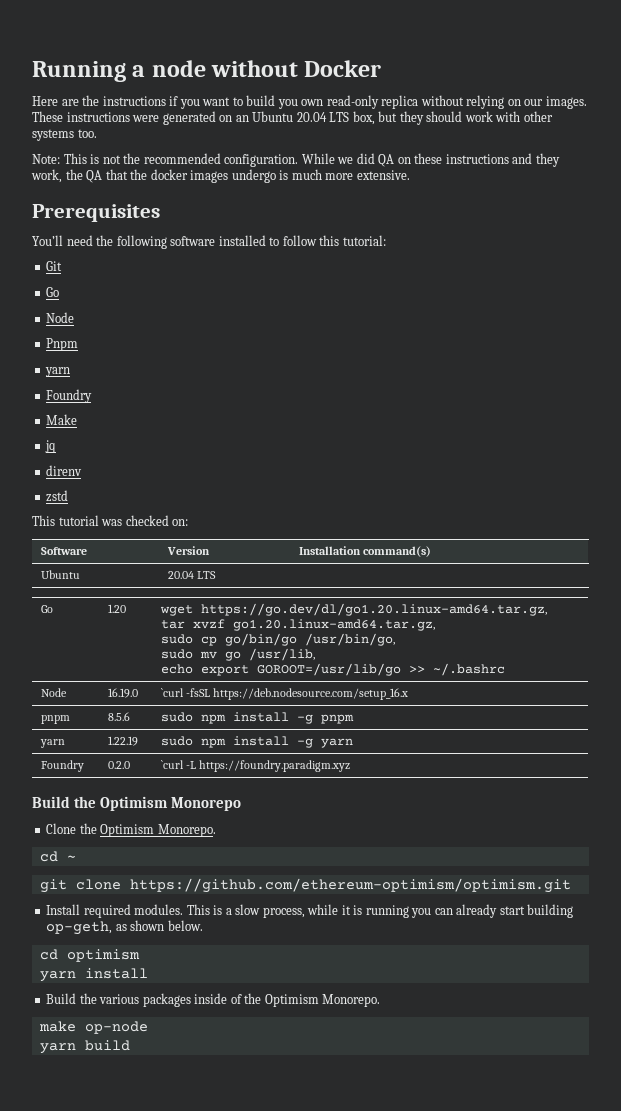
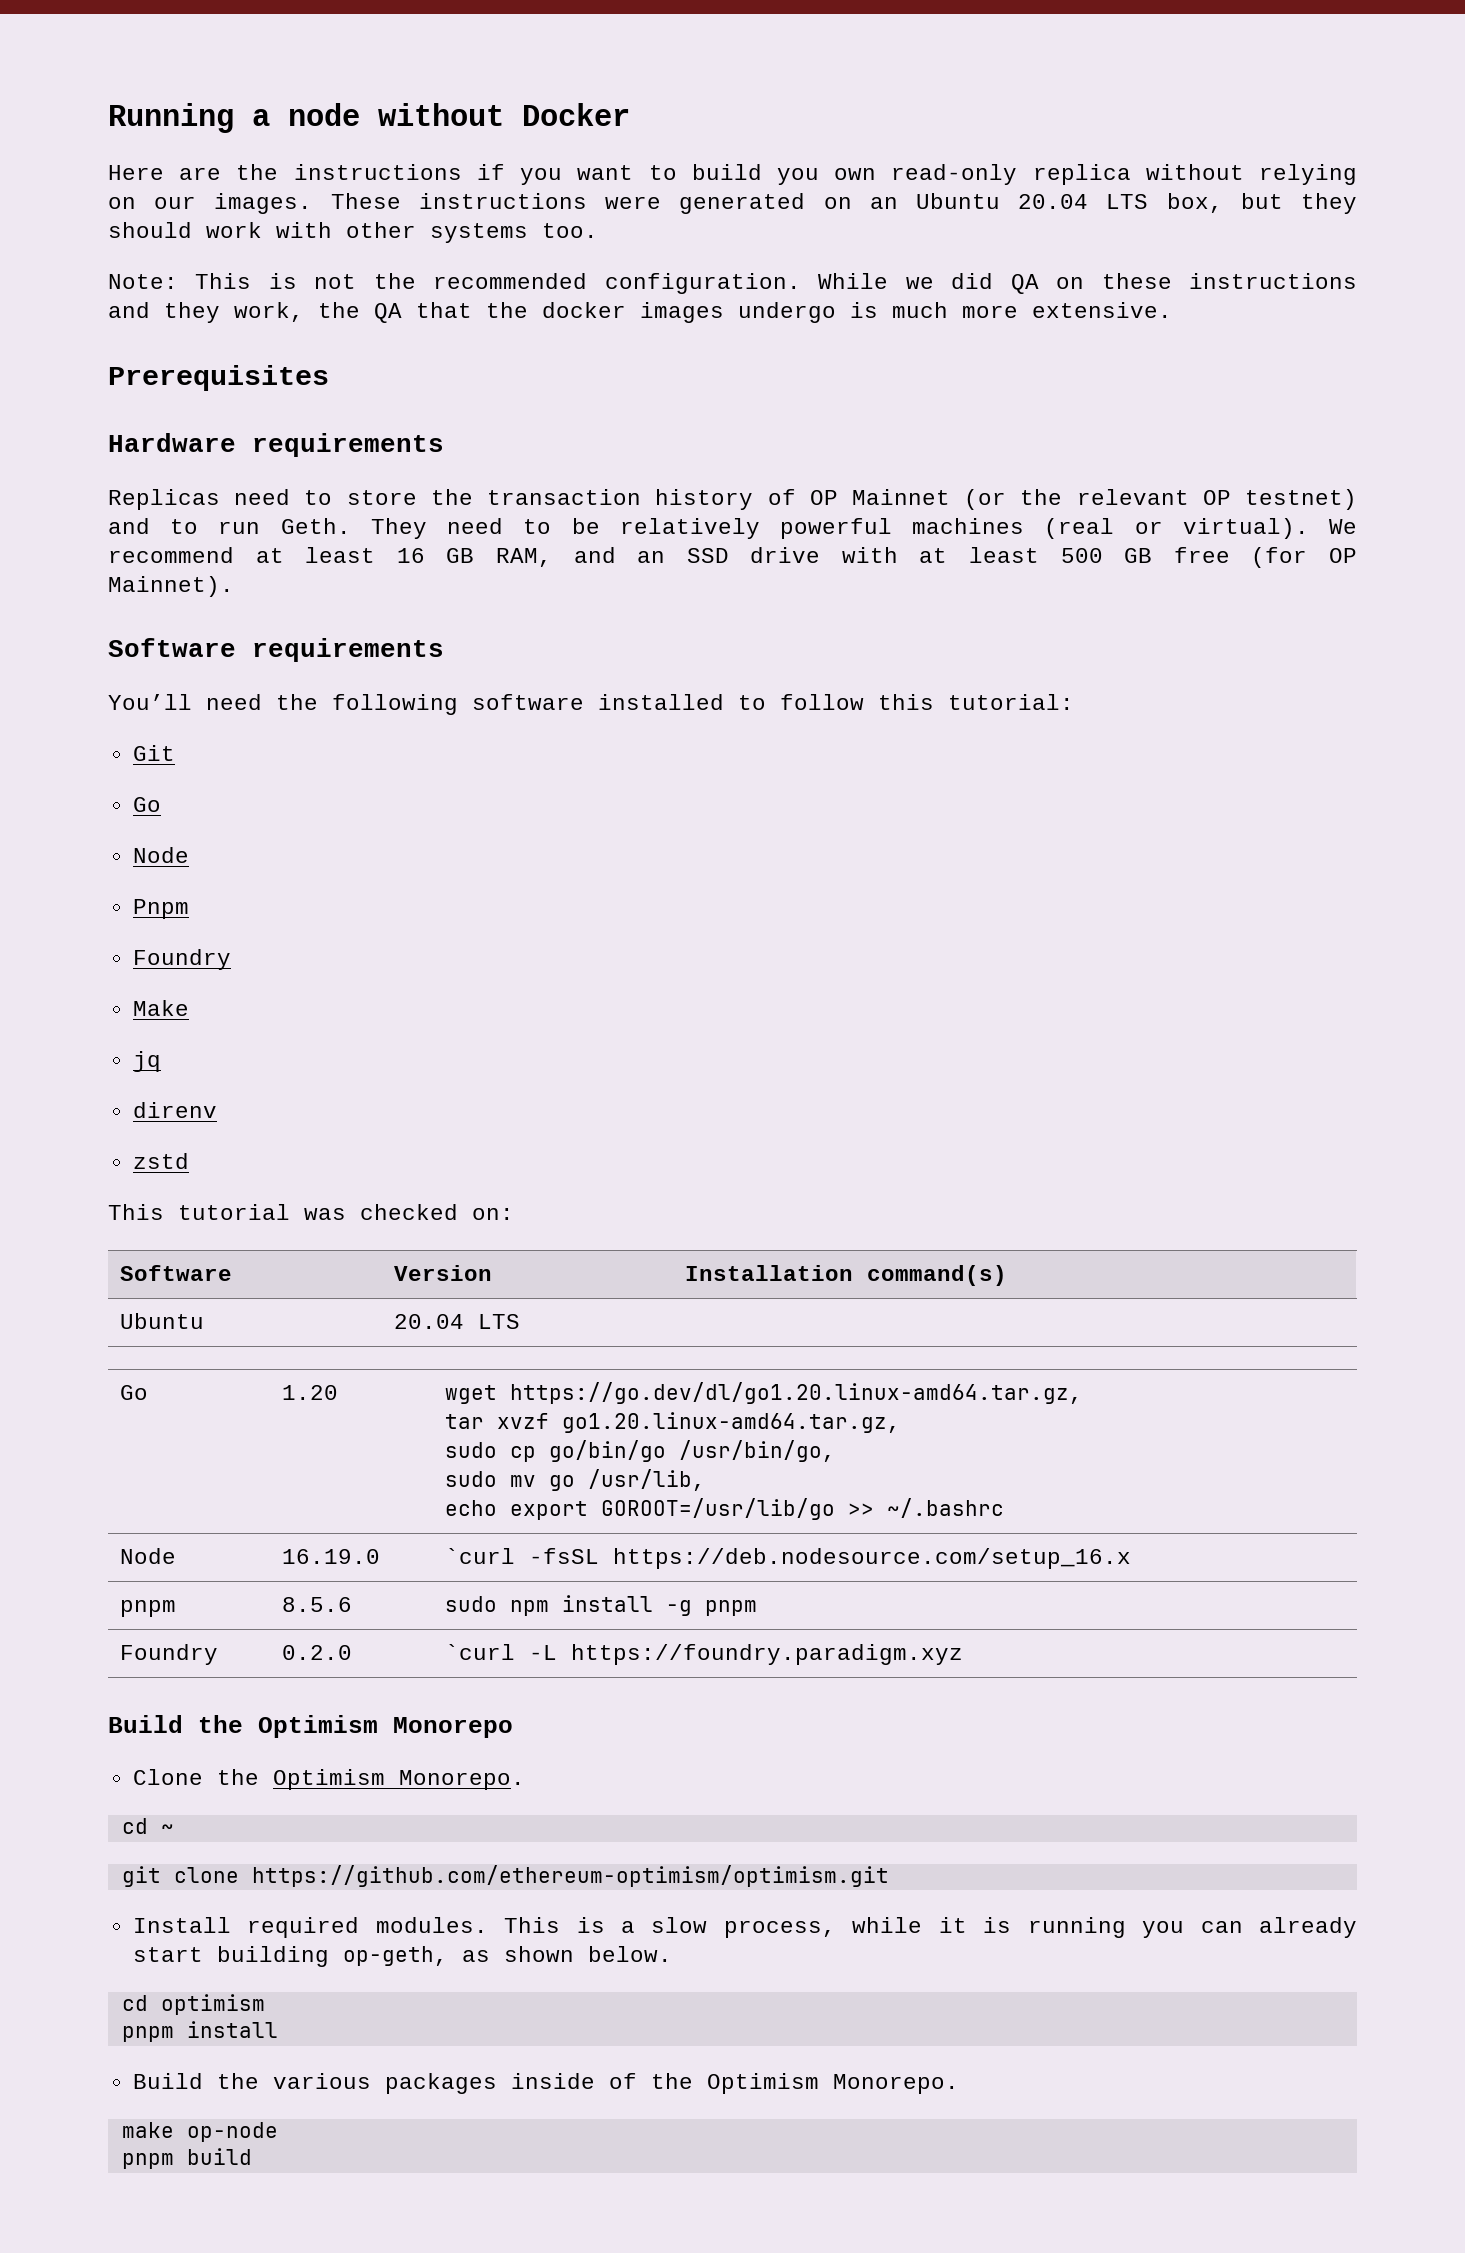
+ Hardware requirements
+ Replicas need to store the transaction history of OP Mainnet (or the relevant OP testnet) and to run Geth. They need to be relatively powerful machines (real or virtual). We recommend at least 16 GB RAM, and an SSD drive with at least 500 GB free (for OP Mainnet).
+ Software requirements
  Pnpm
- yarn
- yarn | 1.22.19 | sudo npm install -g yarn
- yarn install
+ pnpm install
- yarn build
+ pnpm build

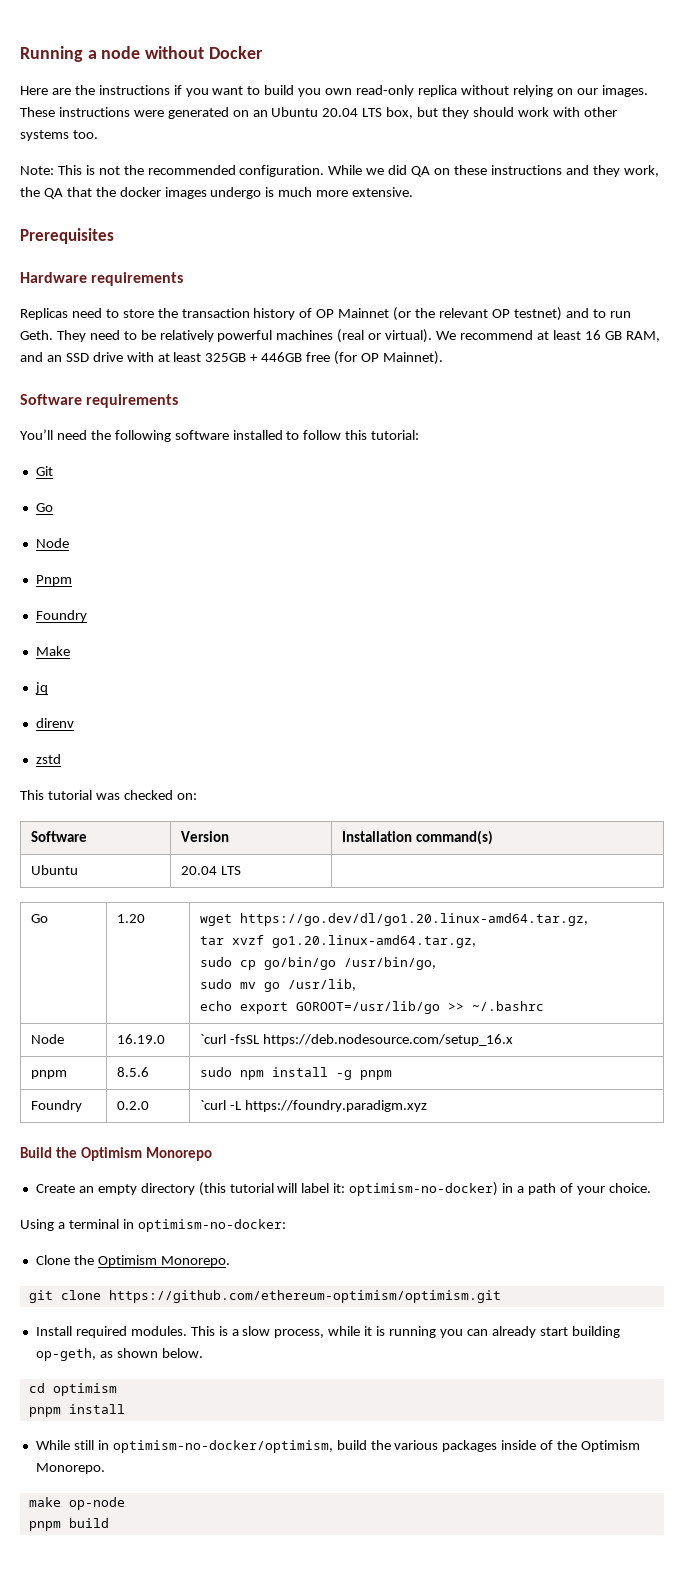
- We recommend at least 16 GB RAM, and an SSD drive with at least 500 GB free (for OP Mainnet).
+ We recommend at least 16 GB RAM, and an SSD drive with at least 325GB + 446GB free (for OP Mainnet).
+ Create an empty directory (this tutorial will label it: optimism-no-docker) in a path of your choice.
+ Using a terminal in optimism-no-docker:
- cd ~
- Build the various packages inside of the Optimism Monorepo.
+ While still in optimism-no-docker/optimism, build the various packages inside of the Optimism Monorepo.

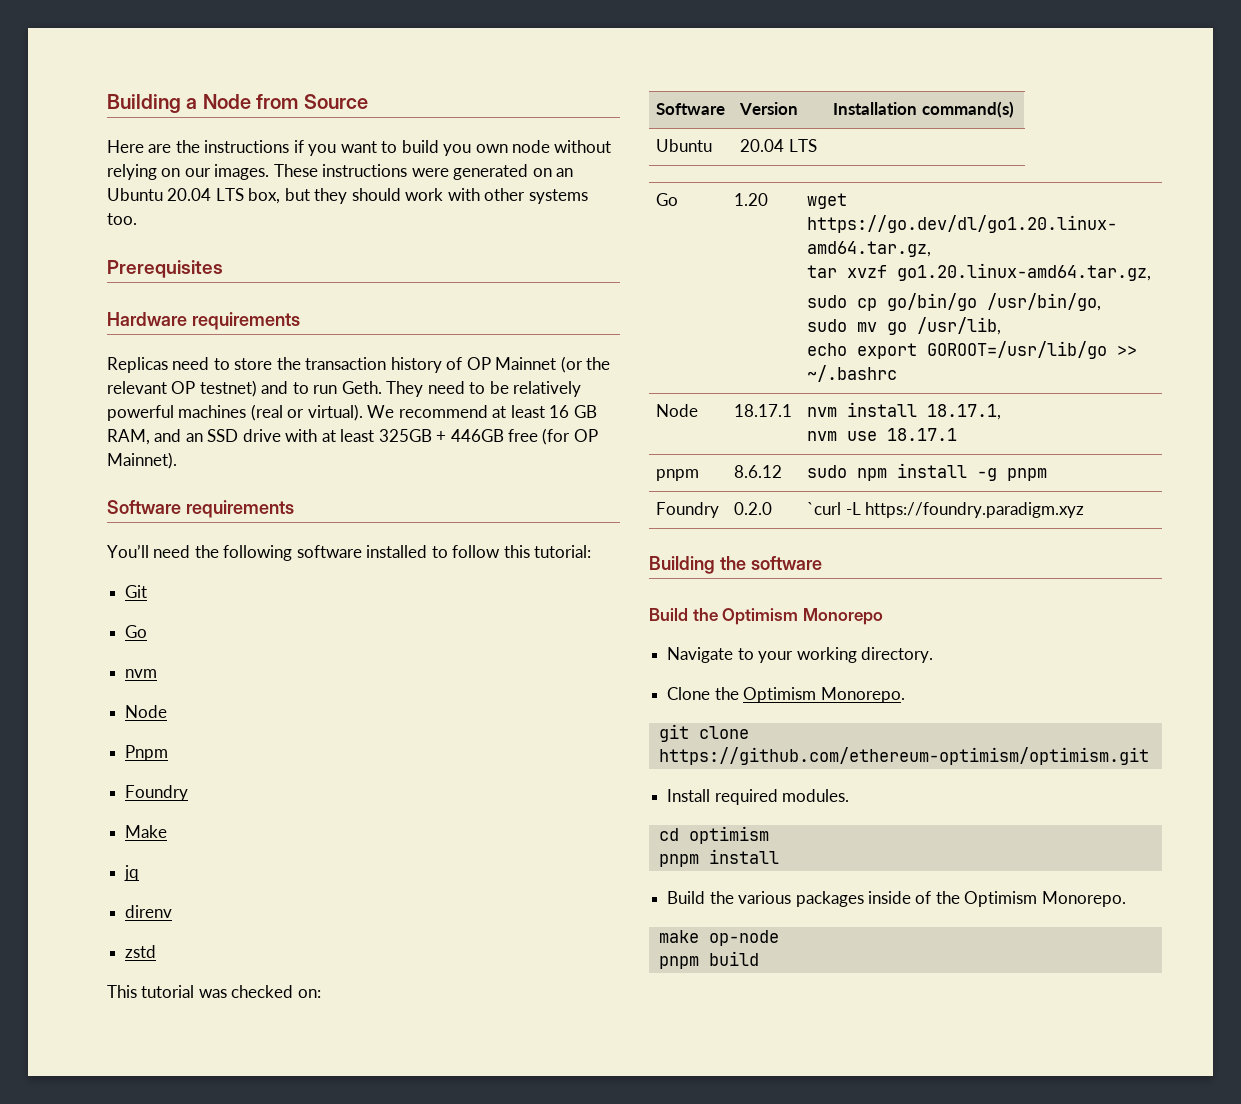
- Running a node without Docker
+ Building a Node from Source
- Here are the instructions if you want to build you own read-only replica without relying on our images.
+ Here are the instructions if you want to build you own node without relying on our images.
- Note: This is not the recommended configuration. While we did QA on these instructions and they work, the QA that the docker images undergo is much more extensive.
  Git
  Go
+ nvm
- Node | 16.19.0 | `curl -fsSL https://deb.nodesource.com/setup_16.x
+ Node | 18.17.1 | nvm install 18.17.1,
+ nvm use 18.17.1
- pnpm | 8.5.6 | sudo npm install -g pnpm
+ pnpm | 8.6.12 | sudo npm install -g pnpm
+ Building the software
- Create an empty directory (this tutorial will label it: optimism-no-docker) in a path of your choice.
- Using a terminal in optimism-no-docker:
+ Navigate to your working directory.
- This is a slow process, while it is running you can already start building op-geth, as shown below.
- While still in optimism-no-docker/optimism, build the various packages inside of the Optimism Monorepo.
+ Build the various packages inside of the Optimism Monorepo.

